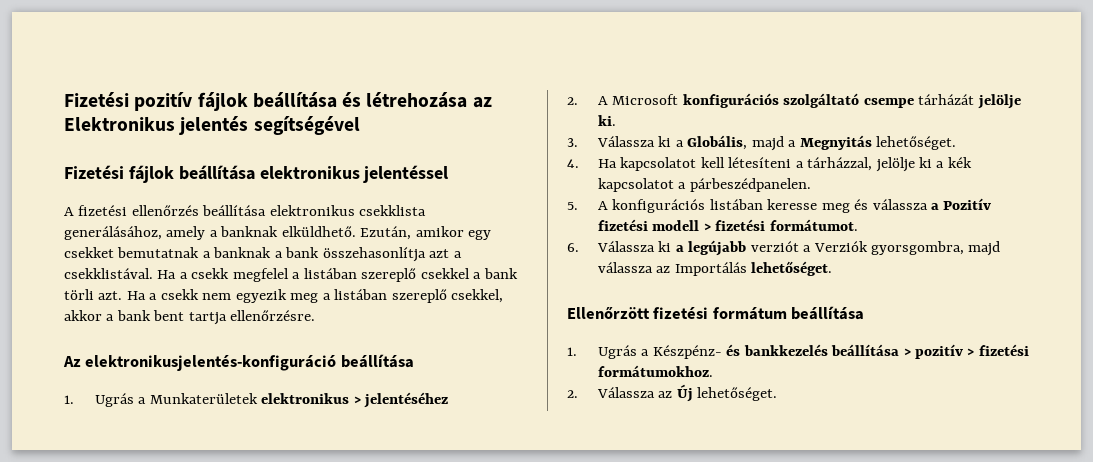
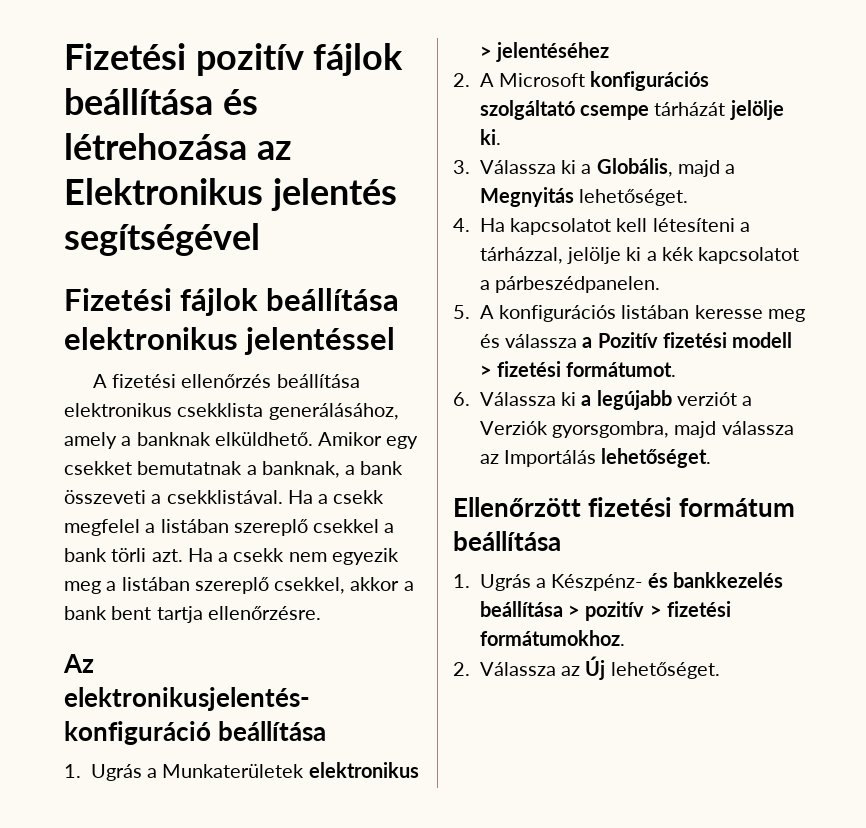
- Ezután, amikor egy csekket bemutatnak a banknak a bank összehasonlítja azt a csekklistával.
+ Amikor egy csekket bemutatnak a banknak, a bank összeveti a csekklistával.

